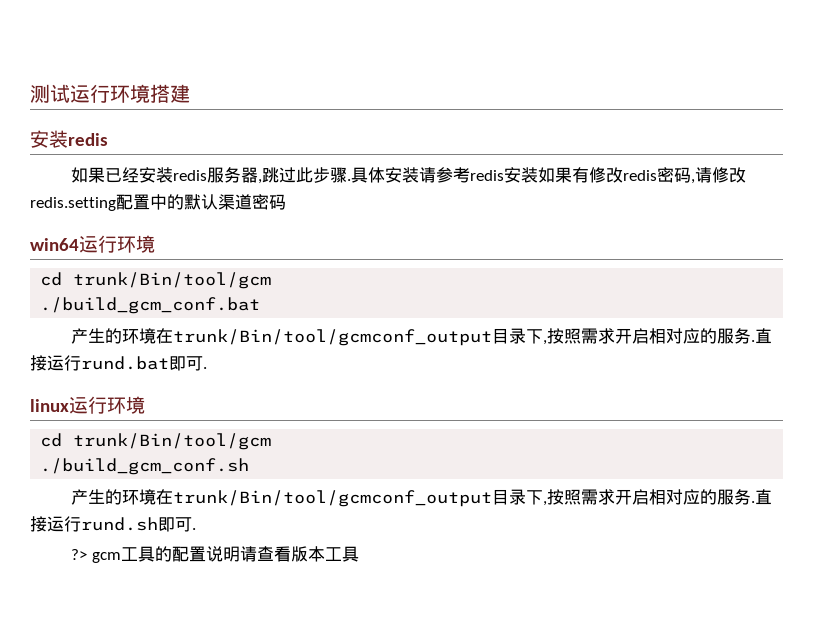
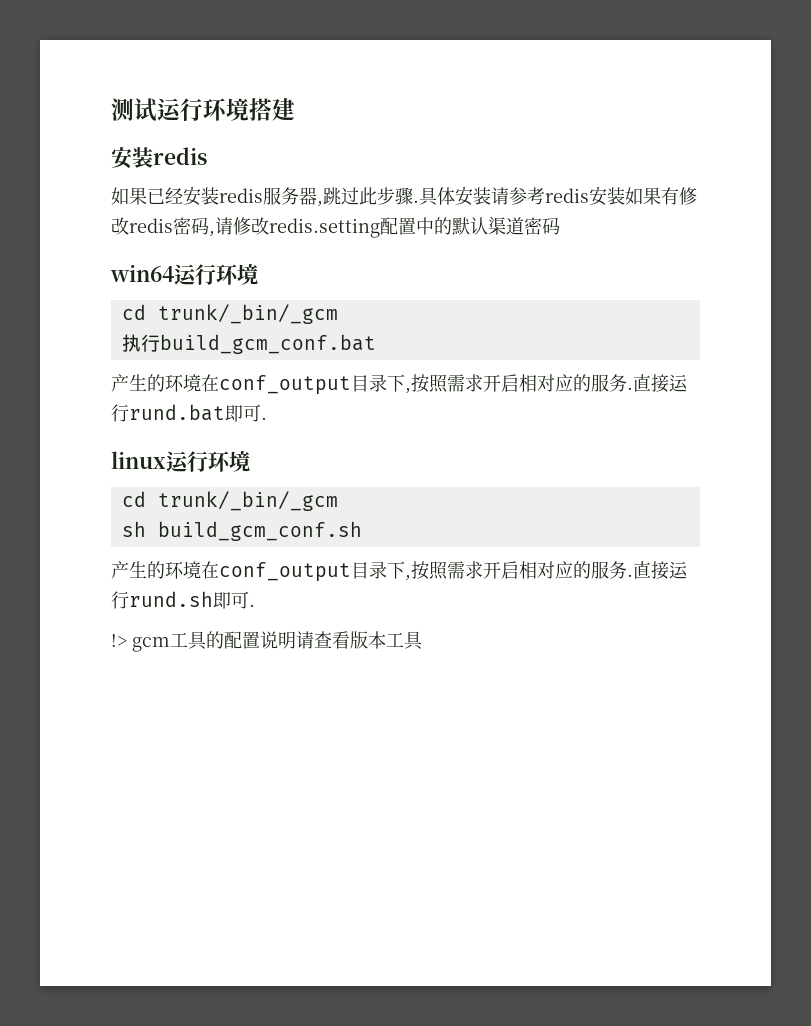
  win64运行环境
- cd trunk/Bin/tool/gcm
- ./build_gcm_conf.bat
- 产生的环境在trunk/Bin/tool/gcmconf_output目录下,按照需求开启相对应的服务.
+ cd trunk/_bin/_gcm
+ 执行build_gcm_conf.bat
+ 产生的环境在conf_output目录下,按照需求开启相对应的服务.
  linux运行环境
- cd trunk/Bin/tool/gcm
- ./build_gcm_conf.sh
- 产生的环境在trunk/Bin/tool/gcmconf_output目录下,按照需求开启相对应的服务.
+ cd trunk/_bin/_gcm
+ sh build_gcm_conf.sh
+ 产生的环境在conf_output目录下,按照需求开启相对应的服务.
- ?> gcm工具的配置说明请查看版本工具
+ !> gcm工具的配置说明请查看版本工具

